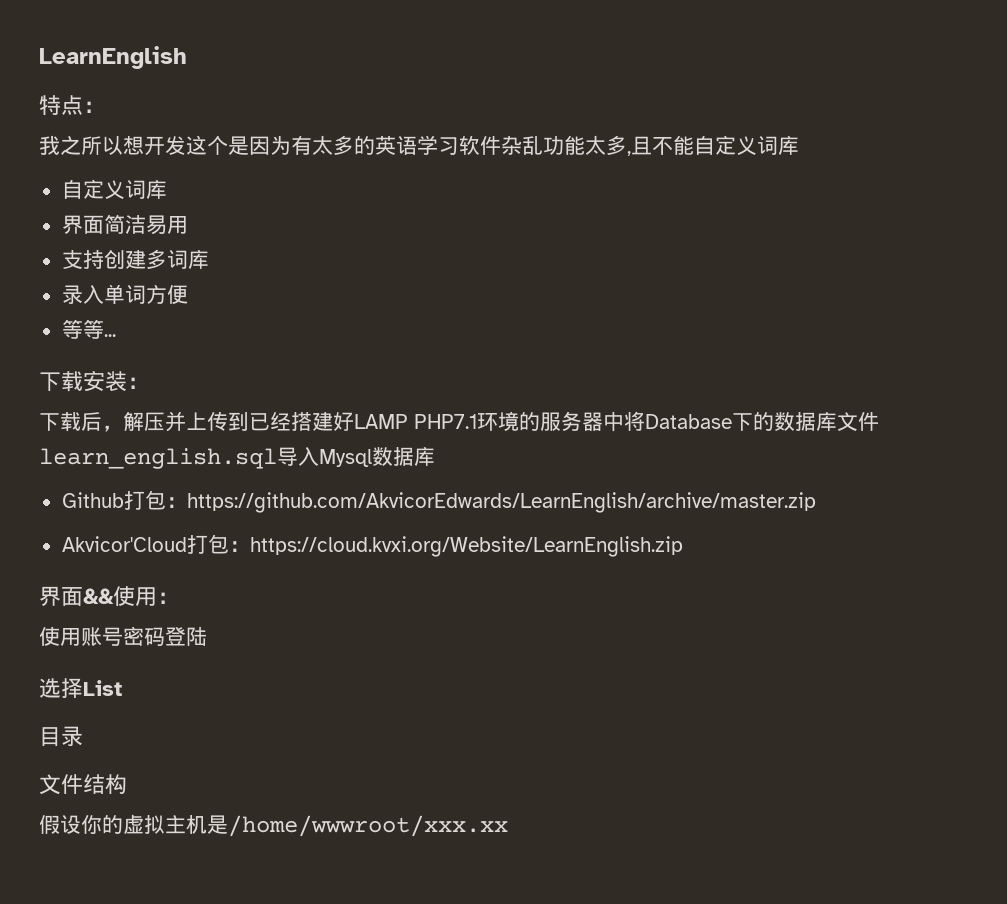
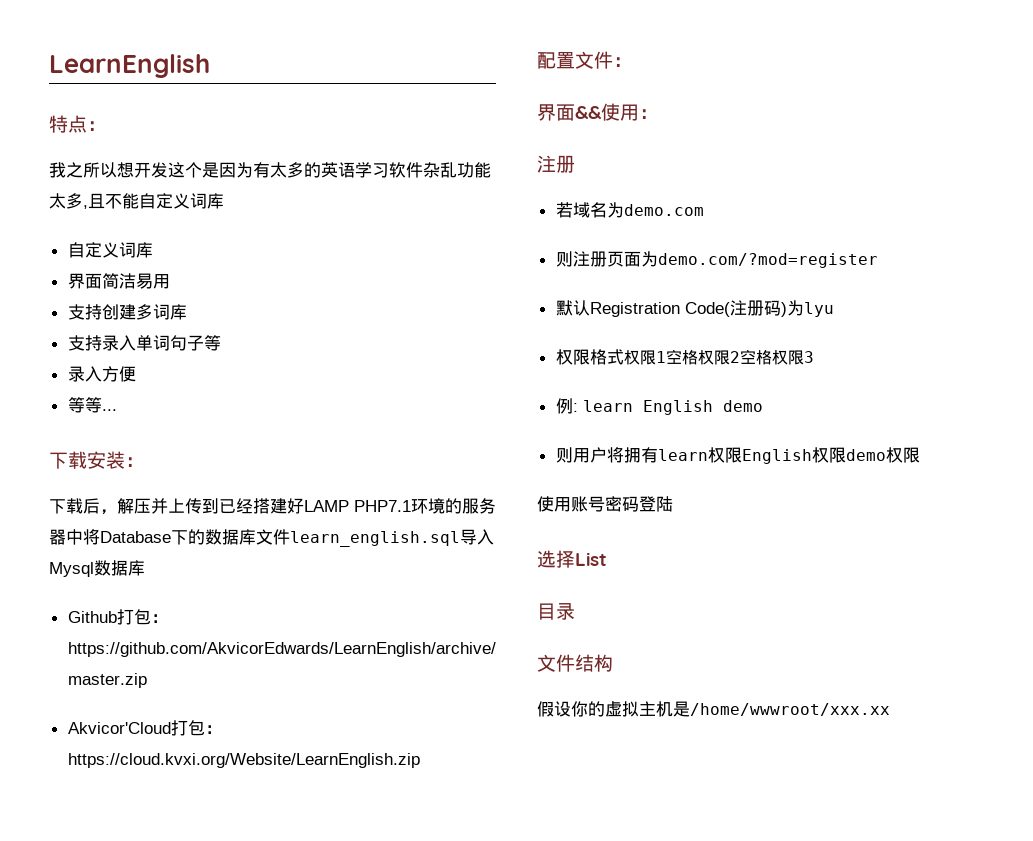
- 录入单词方便
+ 支持录入单词句子等
+ 录入方便
+ 配置文件：
  界面&&使用：
+ 注册
+ 若域名为demo.com
+ 则注册页面为demo.com/?mod=register
+ 默认Registration Code(注册码)为lyu
+ 权限格式权限1空格权限2空格权限3
+ 例: learn English demo
+ 则用户将拥有learn权限English权限demo权限

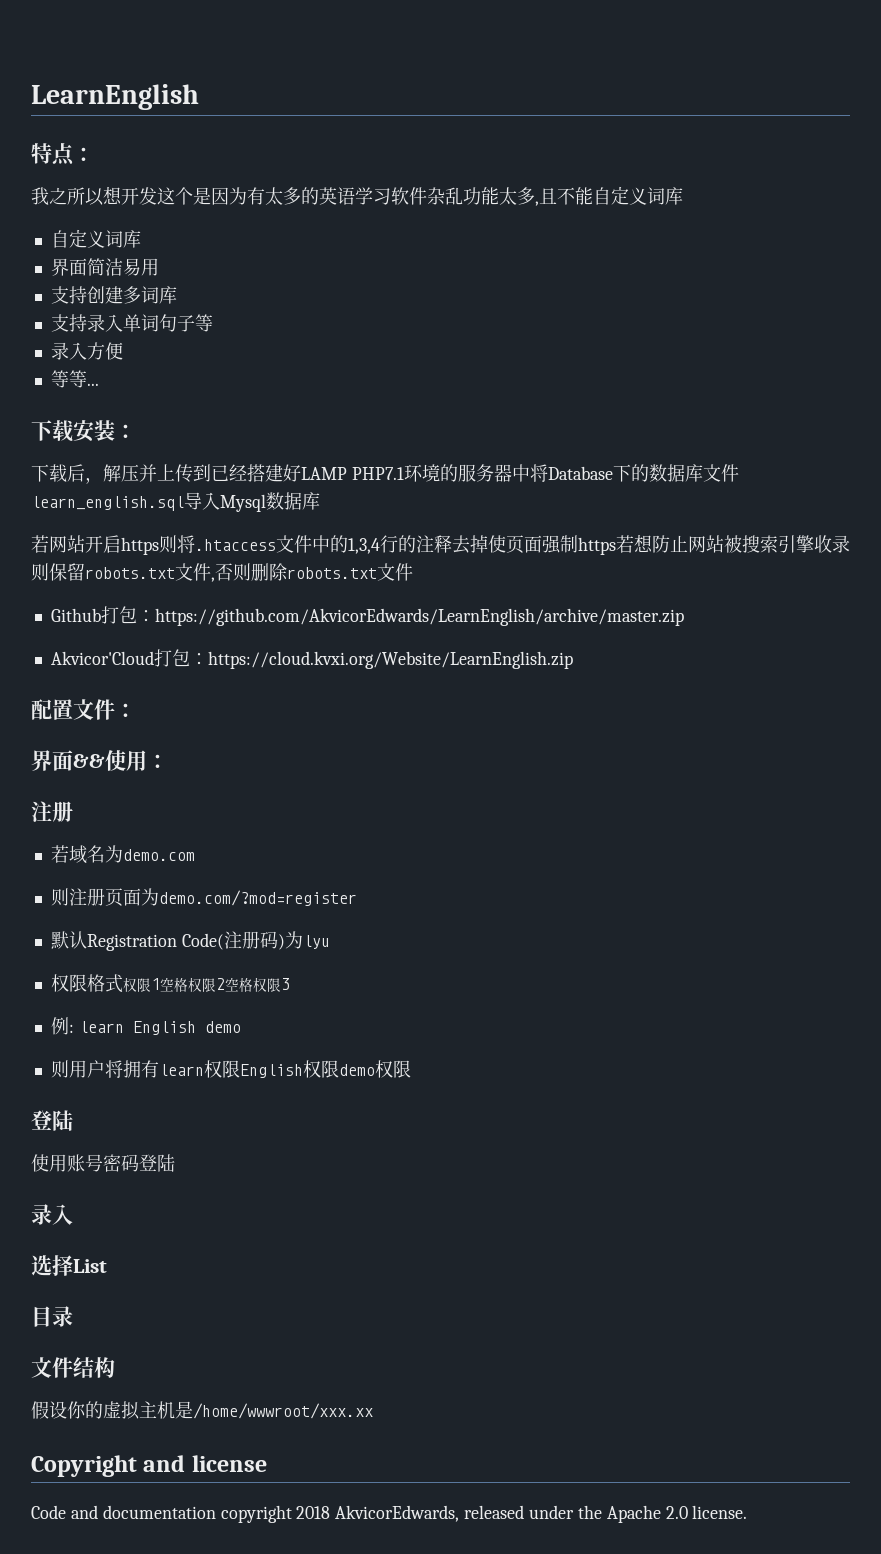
+ 若网站开启https则将.htaccess文件中的1,3,4行的注释去掉使页面强制https若想防止网站被搜索引擎收录则保留robots.txt文件,否则删除robots.txt文件
  则用户将拥有learn权限English权限demo权限
+ 登陆
  使用账号密码登陆
+ 录入
+ Copyright and license
+ Code and documentation copyright 2018 AkvicorEdwards, released under the Apache 2.0 license.

